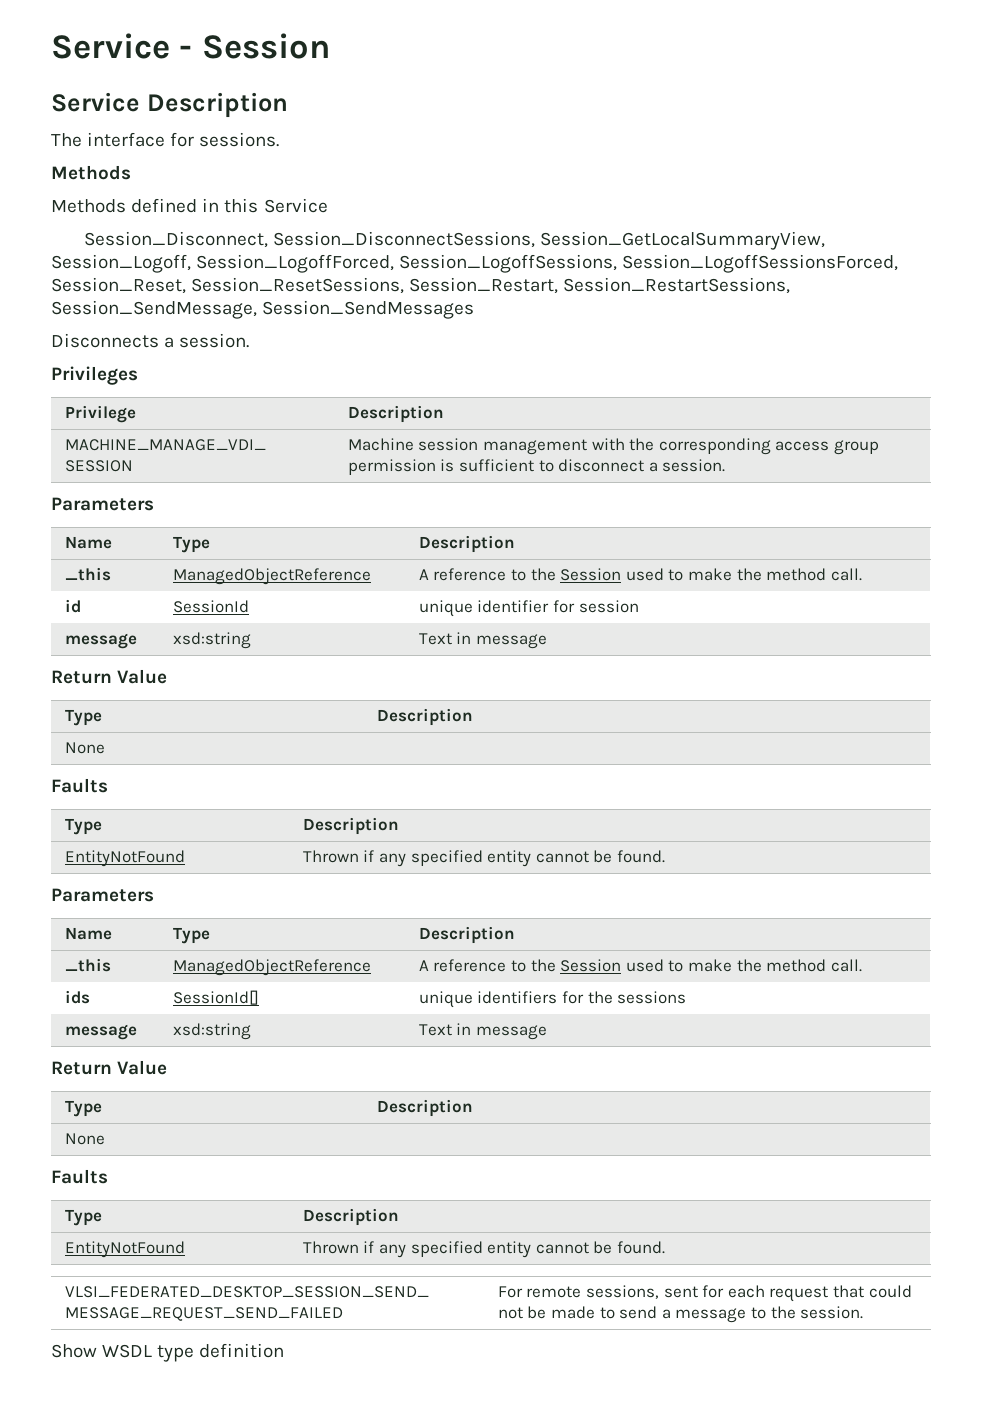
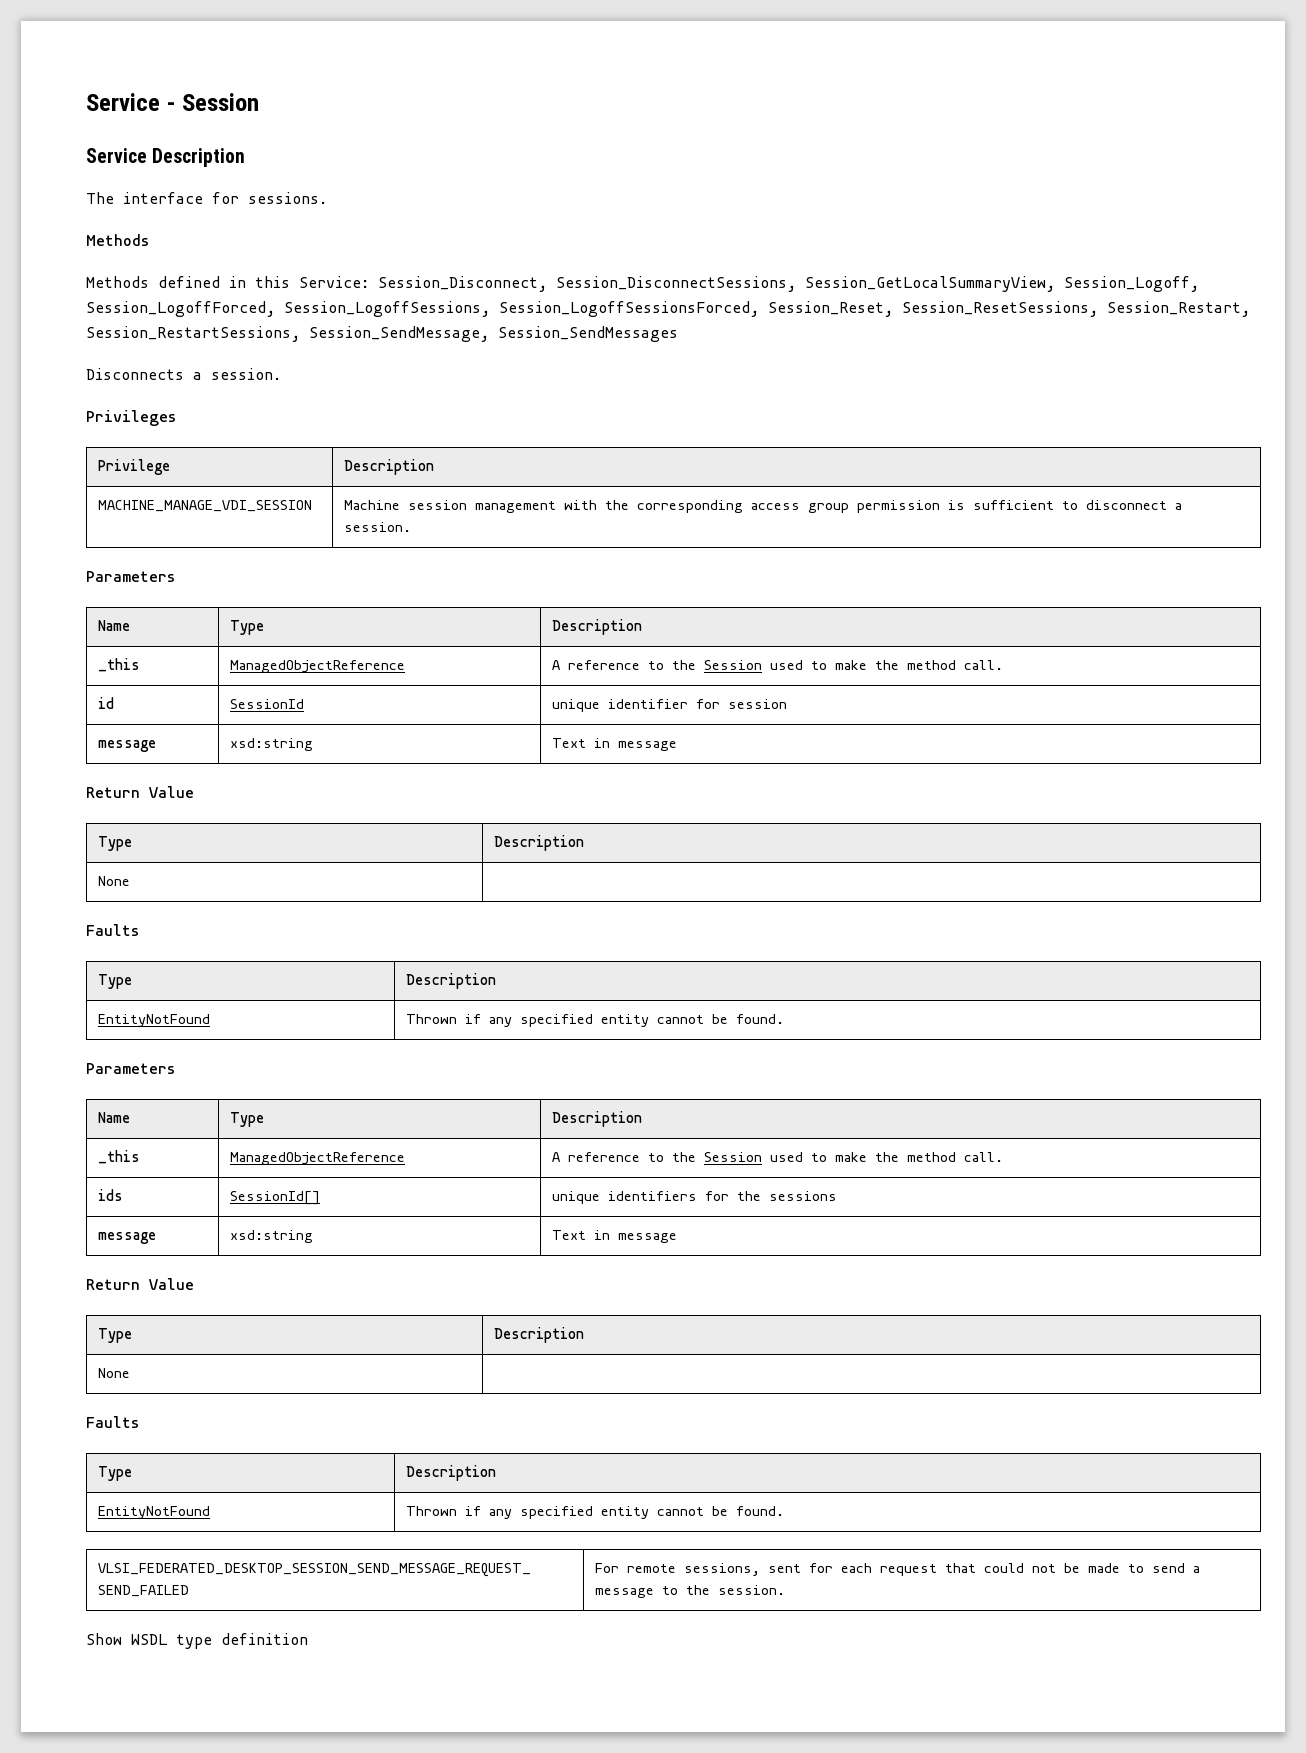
- Methods defined in this Service
- Session_Disconnect, Session_DisconnectSessions, Session_GetLocalSummaryView, Session_Logoff, Session_LogoffForced, Session_LogoffSessions, Session_LogoffSessionsForced, Session_Reset, Session_ResetSessions, Session_Restart, Session_RestartSessions, Session_SendMessage, Session_SendMessages
+ Methods defined in this Service: Session_Disconnect, Session_DisconnectSessions, Session_GetLocalSummaryView, Session_Logoff, Session_LogoffForced, Session_LogoffSessions, Session_LogoffSessionsForced, Session_Reset, Session_ResetSessions, Session_Restart, Session_RestartSessions, Session_SendMessage, Session_SendMessages

